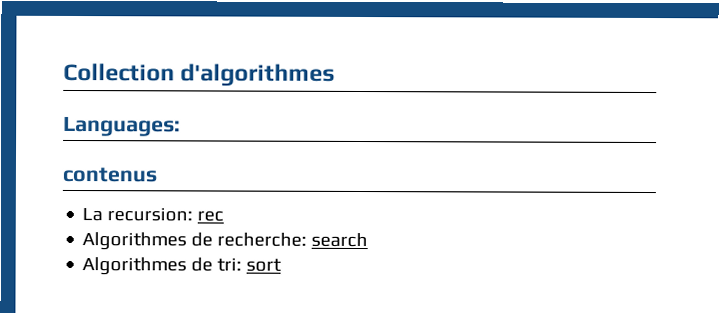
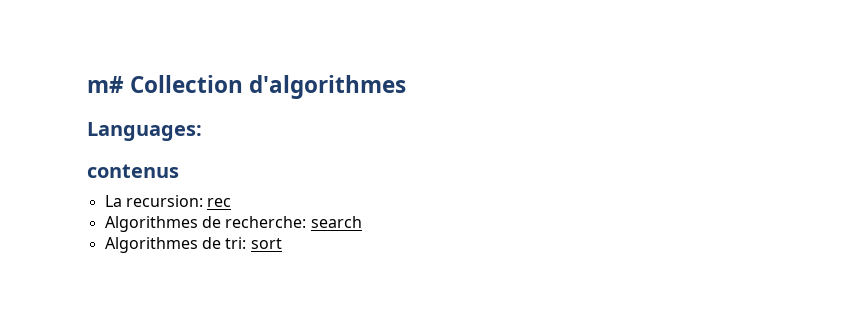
- Collection d'algorithmes
+ m# Collection d'algorithmes

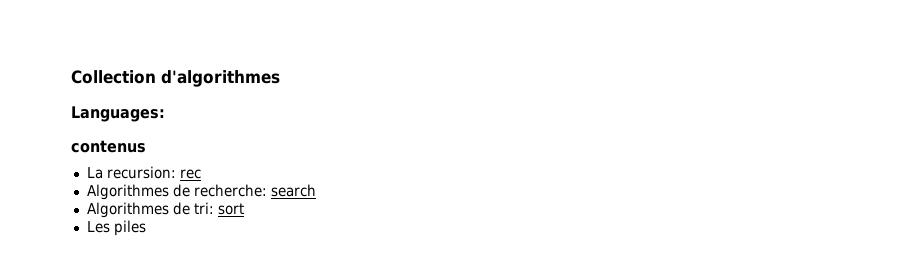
- m# Collection d'algorithmes
+ Collection d'algorithmes
+ Les piles

